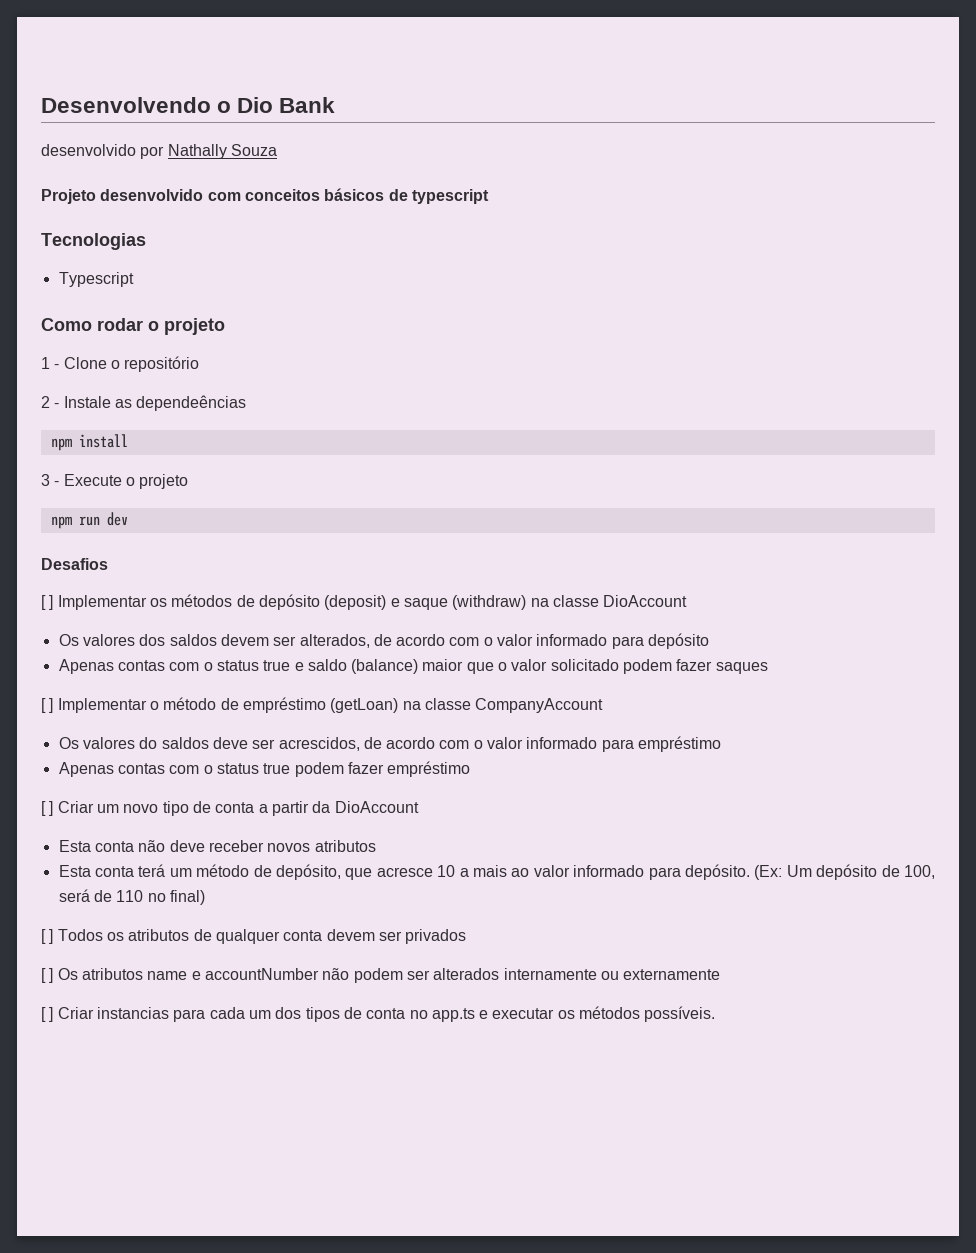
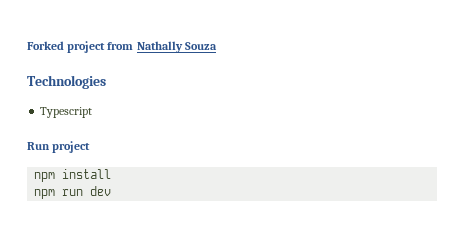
- Desenvolvendo o Dio Bank
- desenvolvido por Nathally Souza
- Projeto desenvolvido com conceitos básicos de typescript
- Tecnologias
+ Forked project from Nathally Souza
+ Technologies
  Typescript
- Como rodar o projeto
- 1 - Clone o repositório
- 2 - Instale as dependeências
+ Run project
  npm install
- 3 - Execute o projeto
  npm run dev
- Desafios
- [ ] Implementar os métodos de depósito (deposit) e saque (withdraw) na classe DioAccount
- Os valores dos saldos devem ser alterados, de acordo com o valor informado para depósito
- Apenas contas com o status true e saldo (balance) maior que o valor solicitado podem fazer saques
- [ ] Implementar o método de empréstimo (getLoan) na classe CompanyAccount
- Os valores do saldos deve ser acrescidos, de acordo com o valor informado para empréstimo
- Apenas contas com o status true podem fazer empréstimo
- [ ] Criar um novo tipo de conta a partir da DioAccount
- Esta conta não deve receber novos atributos
- Esta conta terá um método de depósito, que acresce 10 a mais ao valor informado para depósito. (Ex: Um depósito de 100, será de 110 no final)
- [ ] Todos os atributos de qualquer conta devem ser privados
- [ ] Os atributos name e accountNumber não podem ser alterados internamente ou externamente
- [ ] Criar instancias para cada um dos tipos de conta no app.ts e executar os métodos possíveis.

